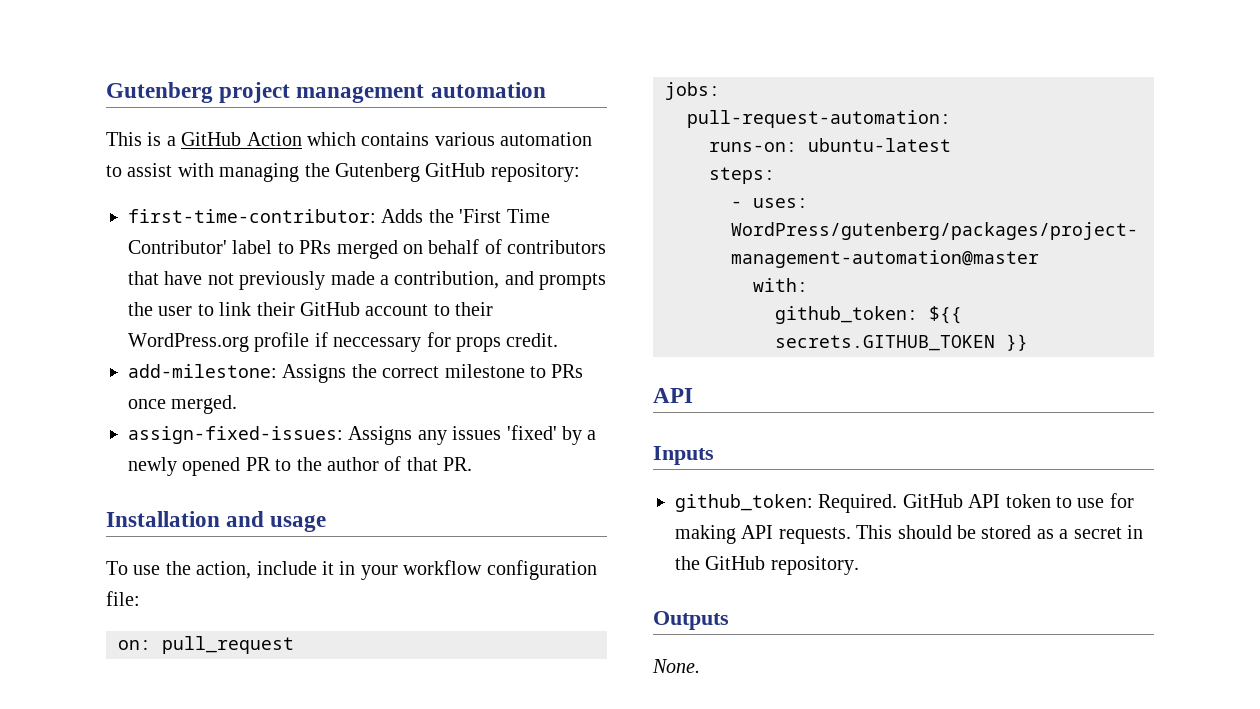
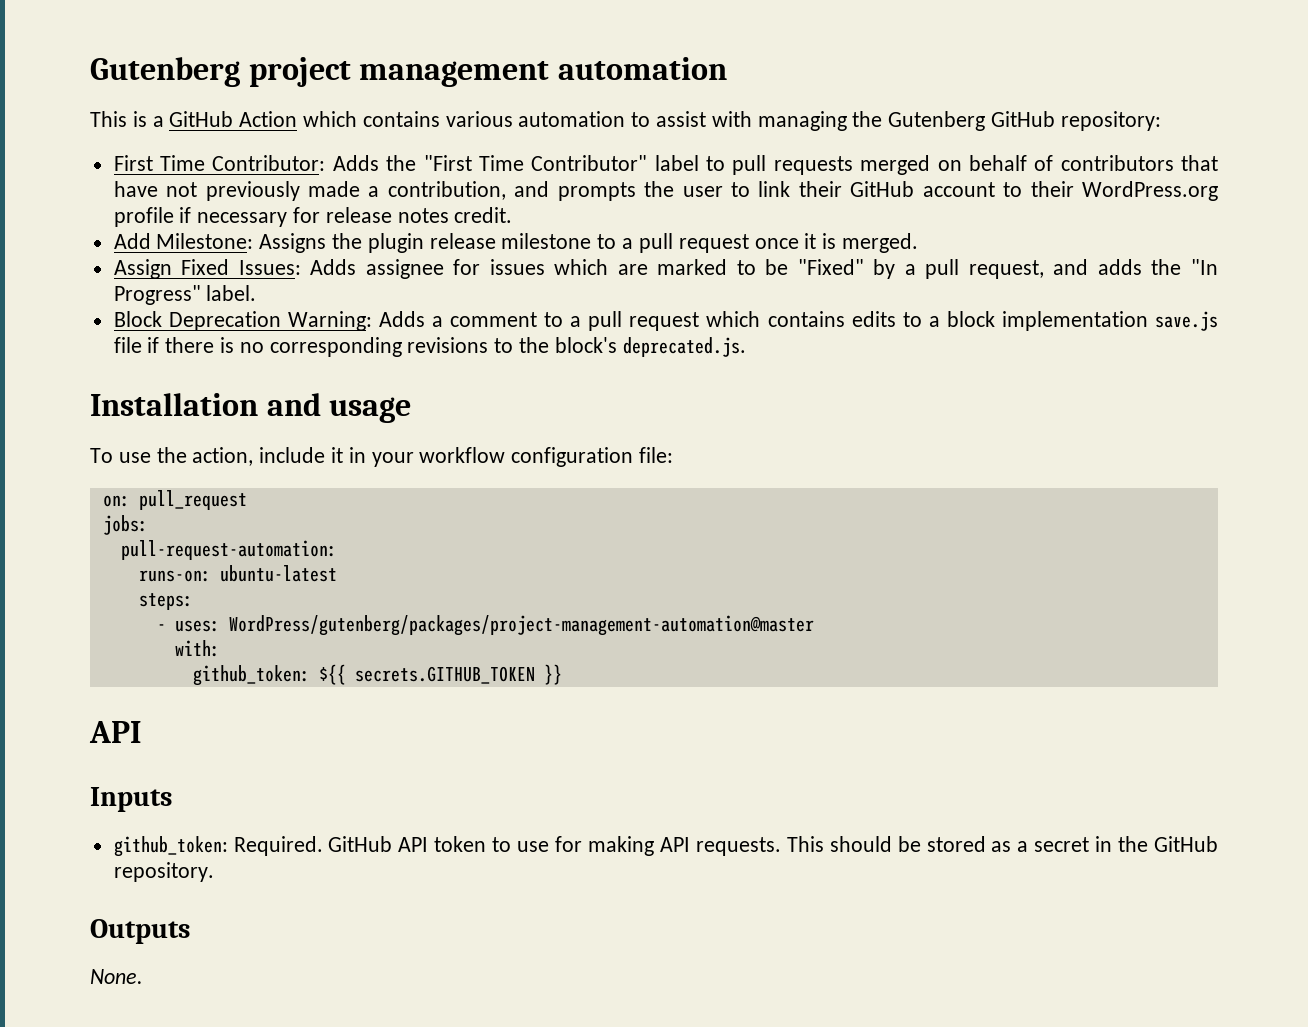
- first-time-contributor: Adds the 'First Time Contributor' label to PRs merged on behalf of contributors that have not previously made a contribution, and prompts the user to link their GitHub account to their WordPress.org profile if neccessary for props credit.
- add-milestone: Assigns the correct milestone to PRs once merged.
- assign-fixed-issues: Assigns any issues 'fixed' by a newly opened PR to the author of that PR.
+ First Time Contributor: Adds the "First Time Contributor" label to pull requests merged on behalf of contributors that have not previously made a contribution, and prompts the user to link their GitHub account to their WordPress.org profile if necessary for release notes credit.
+ Add Milestone: Assigns the plugin release milestone to a pull request once it is merged.
+ Assign Fixed Issues: Adds assignee for issues which are marked to be "Fixed" by a pull request, and adds the "In Progress" label.
+ Block Deprecation Warning: Adds a comment to a pull request which contains edits to a block implementation save.js file if there is no corresponding revisions to the block's deprecated.js.

